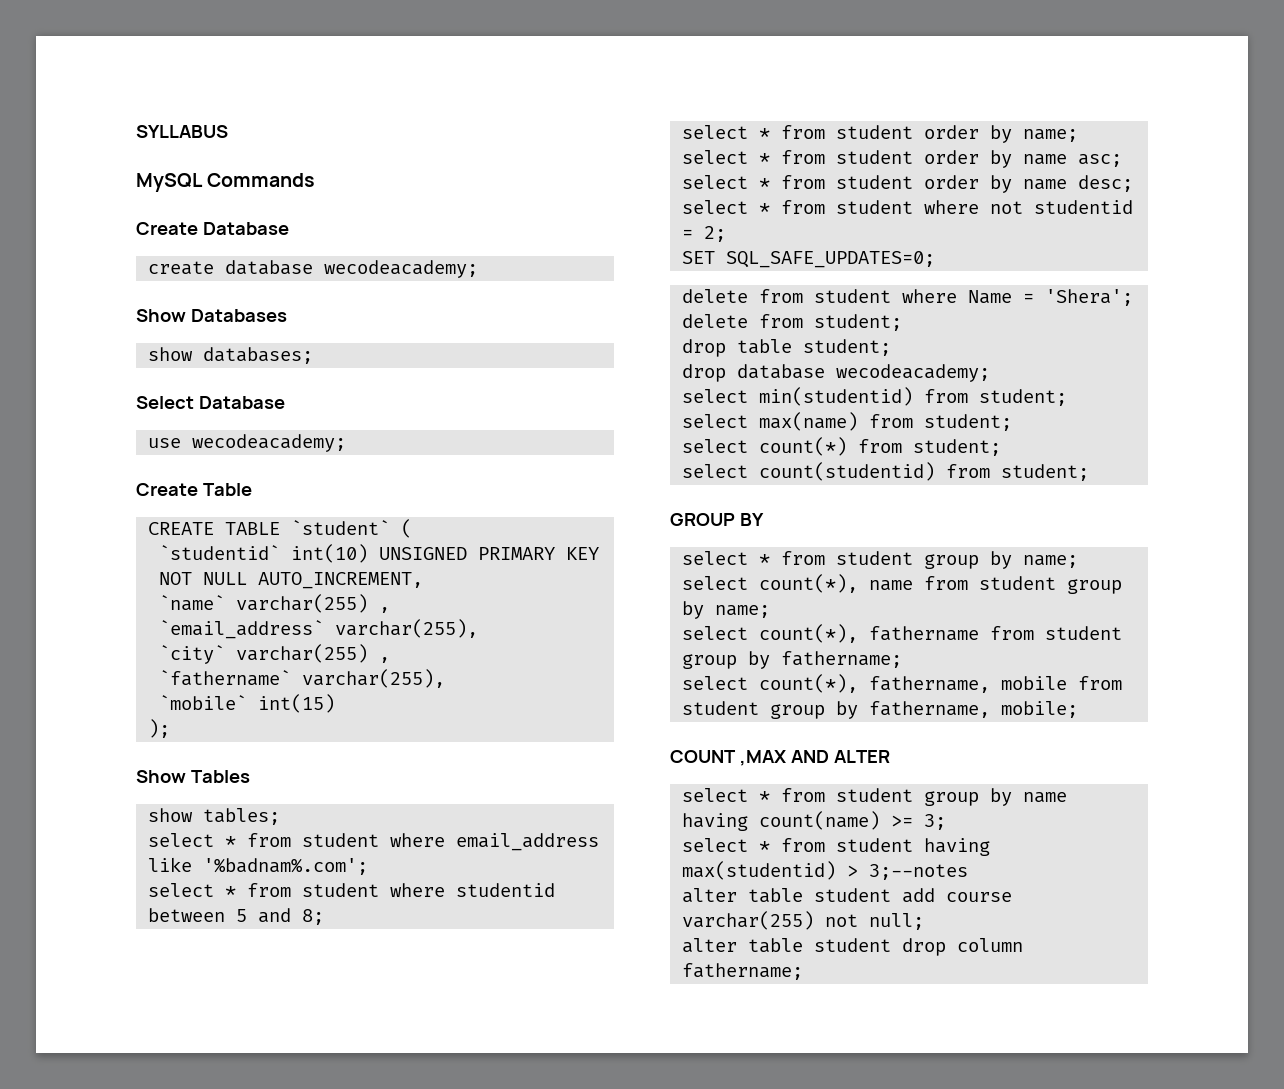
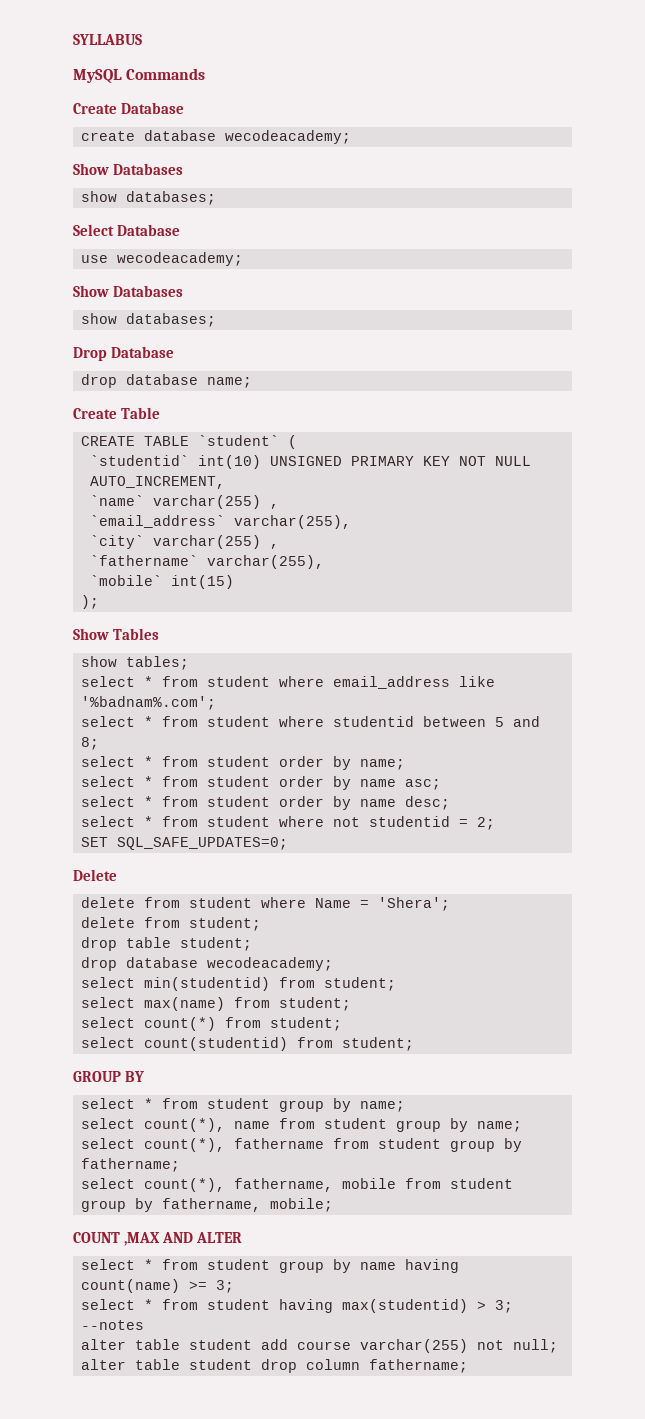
  use wecodeacademy;
+ Show Databases
+ show databases;
+ Drop Database
+ drop database name;
+ Delete
- select * from student having max(studentid) > 3;--notes
+ select * from student having max(studentid) > 3; --notes

